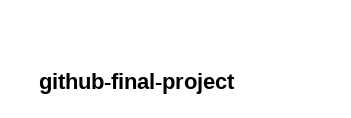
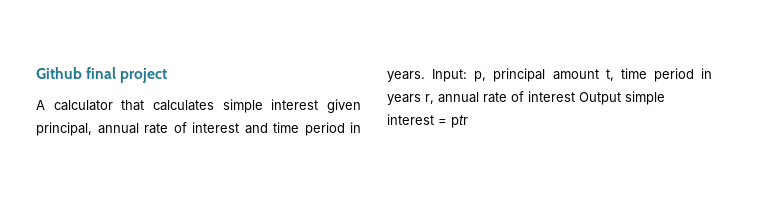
- github-final-project
+ Github final project
+ A calculator that calculates simple interest given principal, annual rate of interest and time period in years. Input: p, principal amount t, time period in years r, annual rate of interest Output simple interest = ptr

